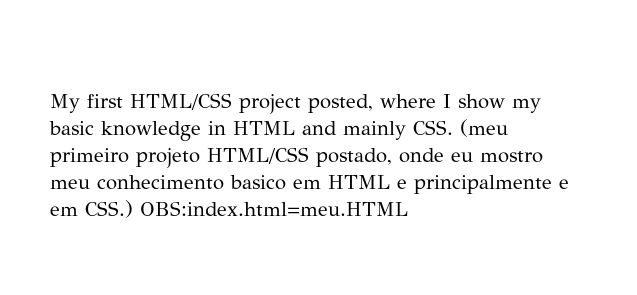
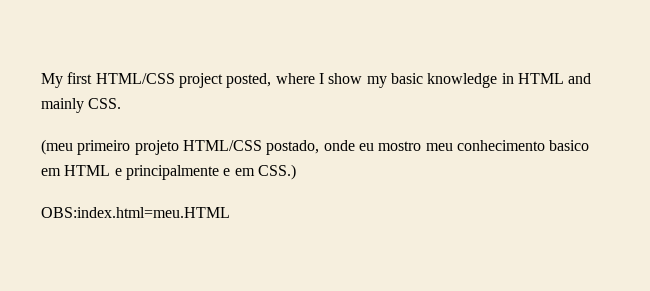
- My first HTML/CSS project posted, where I show my basic knowledge in HTML and mainly CSS. (meu primeiro projeto HTML/CSS postado, onde eu mostro meu conhecimento basico em HTML e principalmente e em CSS.) OBS:index.html=meu.HTML
+ My first HTML/CSS project posted, where I show my basic knowledge in HTML and mainly CSS.
+ (meu primeiro projeto HTML/CSS postado, onde eu mostro meu conhecimento basico em HTML e principalmente e em CSS.)
+ OBS:index.html=meu.HTML

